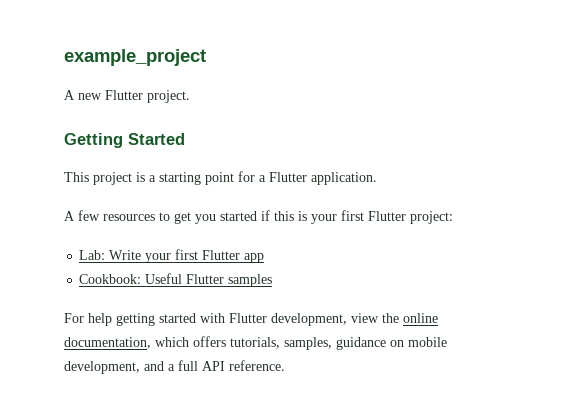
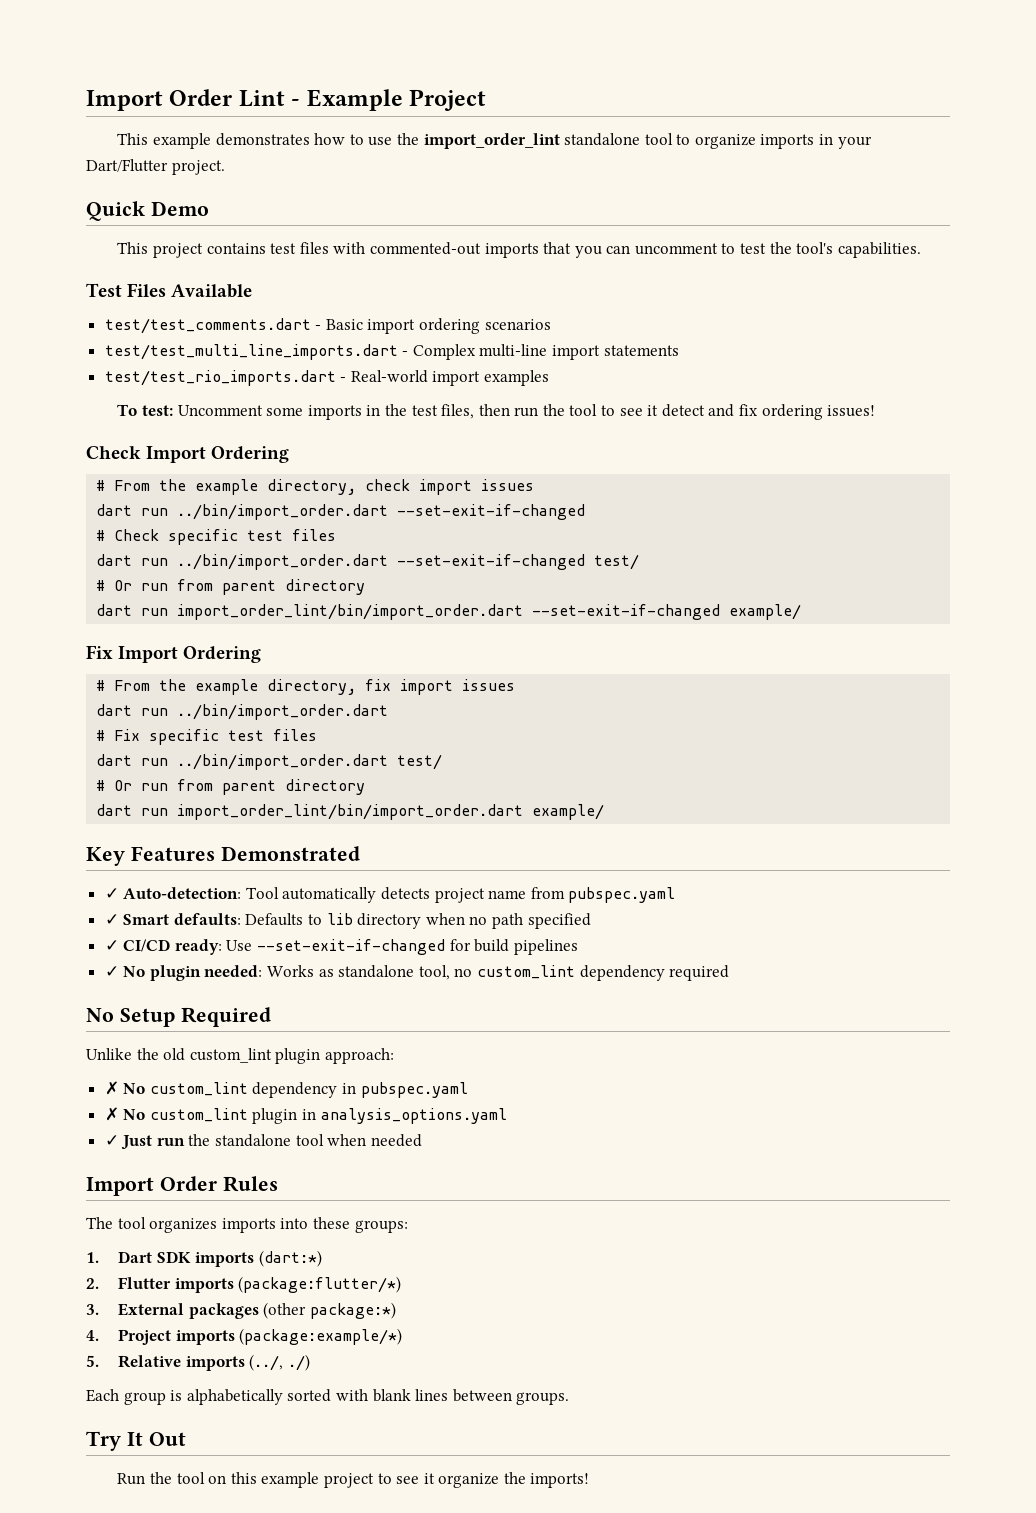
- example_project
- A new Flutter project.
+ Import Order Lint - Example Project
+ This example demonstrates how to use the import_order_lint standalone tool to organize imports in your Dart/Flutter project.
- Getting Started
+ Quick Demo
- This project is a starting point for a Flutter application.
- A few resources to get you started if this is your first Flutter project:
- Lab: Write your first Flutter app
- Cookbook: Useful Flutter samples
- For help getting started with Flutter development, view the online documentation, which offers tutorials, samples, guidance on mobile development, and a full API reference.
+ This project contains test files with commented-out imports that you can uncomment to test the tool's capabilities.
+ Test Files Available
+ test/test_comments.dart - Basic import ordering scenarios
+ test/test_multi_line_imports.dart - Complex multi-line import statements
+ test/test_rio_imports.dart - Real-world import examples
+ To test: Uncomment some imports in the test files, then run the tool to see it detect and fix ordering issues!
+ Check Import Ordering
+ # From the example directory, check import issues
+ dart run ../bin/import_order.dart --set-exit-if-changed
+ # Check specific test files
+ dart run ../bin/import_order.dart --set-exit-if-changed test/
+ # Or run from parent directory
+ dart run import_order_lint/bin/import_order.dart --set-exit-if-changed example/
+ Fix Import Ordering
+ # From the example directory, fix import issues
+ dart run ../bin/import_order.dart
+ # Fix specific test files
+ dart run ../bin/import_order.dart test/
+ # Or run from parent directory
+ dart run import_order_lint/bin/import_order.dart example/
+ Key Features Demonstrated
+ ✓ Auto-detection: Tool automatically detects project name from pubspec.yaml
+ ✓ Smart defaults: Defaults to lib directory when no path specified
+ ✓ CI/CD ready: Use --set-exit-if-changed for build pipelines
+ ✓ No plugin needed: Works as standalone tool, no custom_lint dependency required
+ No Setup Required
+ Unlike the old custom_lint plugin approach:
+ ✗ No custom_lint dependency in pubspec.yaml
+ ✗ No custom_lint plugin in analysis_options.yaml
+ ✓ Just run the standalone tool when needed
+ Import Order Rules
+ The tool organizes imports into these groups:
+ 1. Dart SDK imports (dart:*)
+ 2. Flutter imports (package:flutter/*)
+ 3. External packages (other package:*)
+ 4. Project imports (package:example/*)
+ 5. Relative imports (../, ./)
+ Each group is alphabetically sorted with blank lines between groups.
+ Try It Out
+ Run the tool on this example project to see it organize the imports!

